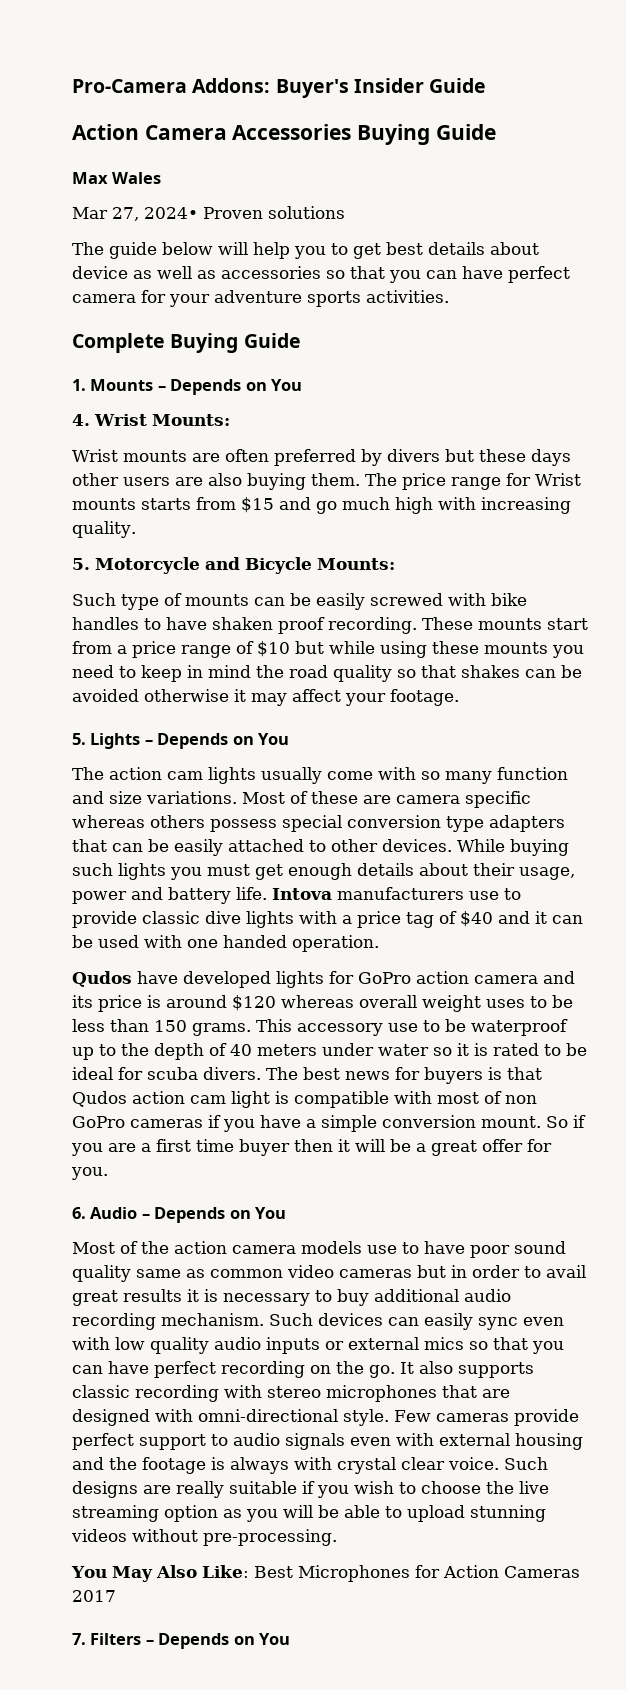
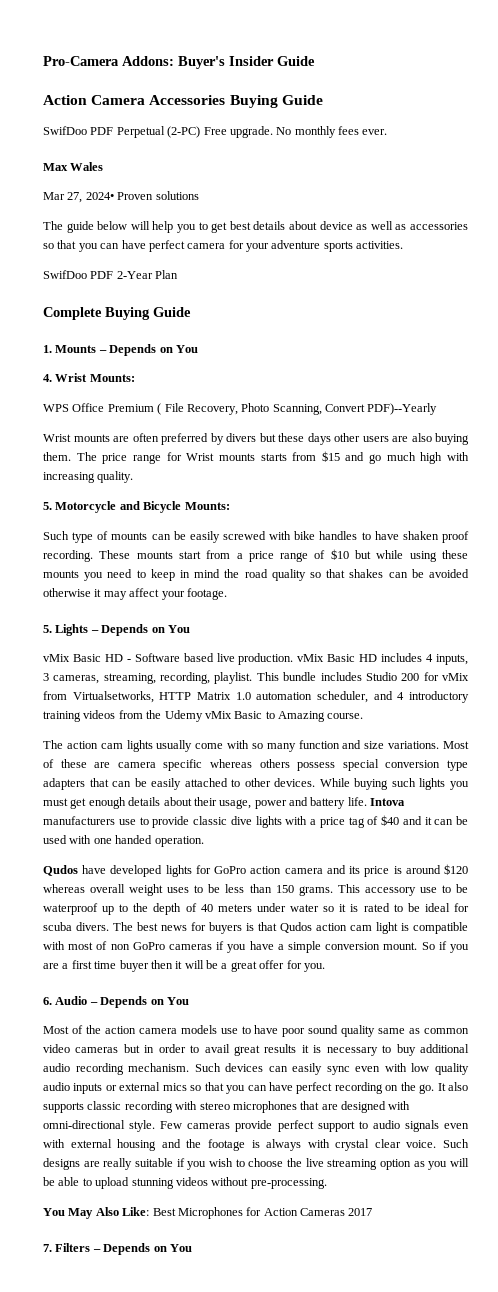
+ SwifDoo PDF Perpetual (2-PC) Free upgrade. No monthly fees ever.
+ SwifDoo PDF 2-Year Plan
+ WPS Office Premium ( File Recovery, Photo Scanning, Convert PDF)--Yearly
+ vMix Basic HD - Software based live production. vMix Basic HD includes 4 inputs, 3 cameras, streaming, recording, playlist. This bundle includes Studio 200 for vMix from Virtualsetworks, HTTP Matrix 1.0 automation scheduler, and 4 introductory training videos from the Udemy vMix Basic to Amazing course.

